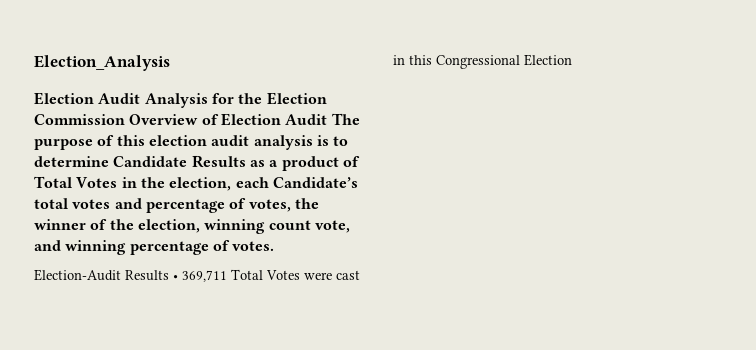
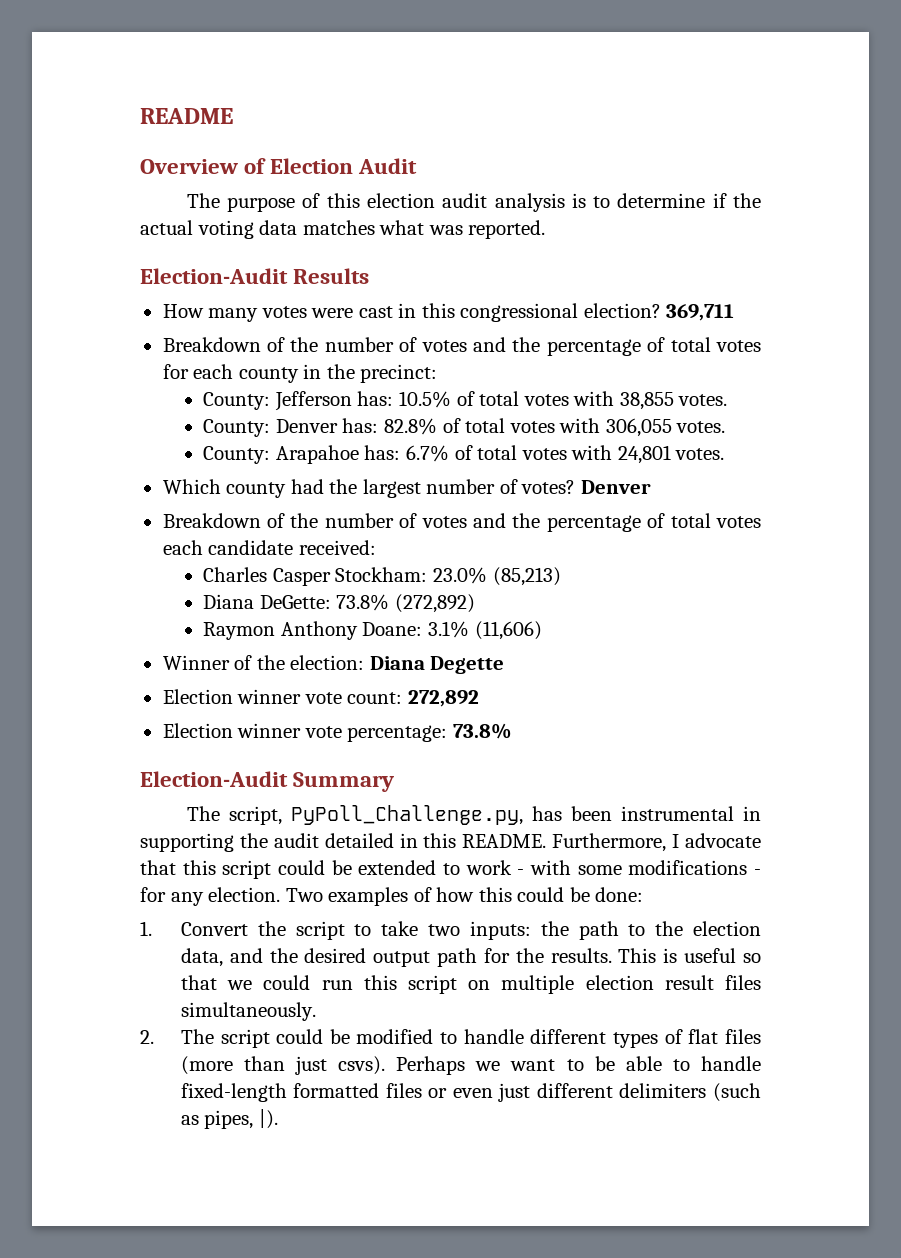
- Election_Analysis
- Election Audit Analysis for the Election Commission Overview of Election Audit The purpose of this election audit analysis is to determine Candidate Results as a product of Total Votes in the election, each Candidate’s total votes and percentage of votes, the winner of the election, winning count vote, and winning percentage of votes.
- Election-Audit Results • 369,711 Total Votes were cast in this Congressional Election
+ README
+ Overview of Election Audit
+ The purpose of this election audit analysis is to determine if the actual voting data matches what was reported.
+ Election-Audit Results
+ How many votes were cast in this congressional election? 369,711
+ Breakdown of the number of votes and the percentage of total votes for each county in the precinct:
+ County: Jefferson has: 10.5% of total votes with 38,855 votes.
+ County: Denver has: 82.8% of total votes with 306,055 votes.
+ County: Arapahoe has: 6.7% of total votes with 24,801 votes.
+ Which county had the largest number of votes? Denver
+ Breakdown of the number of votes and the percentage of total votes each candidate received:
+ Charles Casper Stockham: 23.0% (85,213)
+ Diana DeGette: 73.8% (272,892)
+ Raymon Anthony Doane: 3.1% (11,606)
+ Winner of the election: Diana Degette
+ Election winner vote count: 272,892
+ Election winner vote percentage: 73.8%
+ Election-Audit Summary
+ The script, PyPoll_Challenge.py, has been instrumental in supporting the audit detailed in this README. Furthermore, I advocate that this script could be extended to work - with some modifications - for any election. Two examples of how this could be done:
+ 1. Convert the script to take two inputs: the path to the election data, and the desired output path for the results. This is useful so that we could run this script on multiple election result files simultaneously.
+ 2. The script could be modified to handle different types of flat files (more than just csvs). Perhaps we want to be able to handle fixed-length formatted files or even just different delimiters (such as pipes, |).

